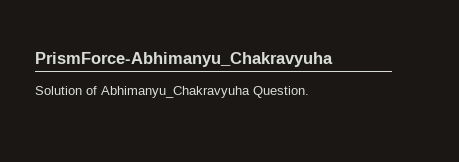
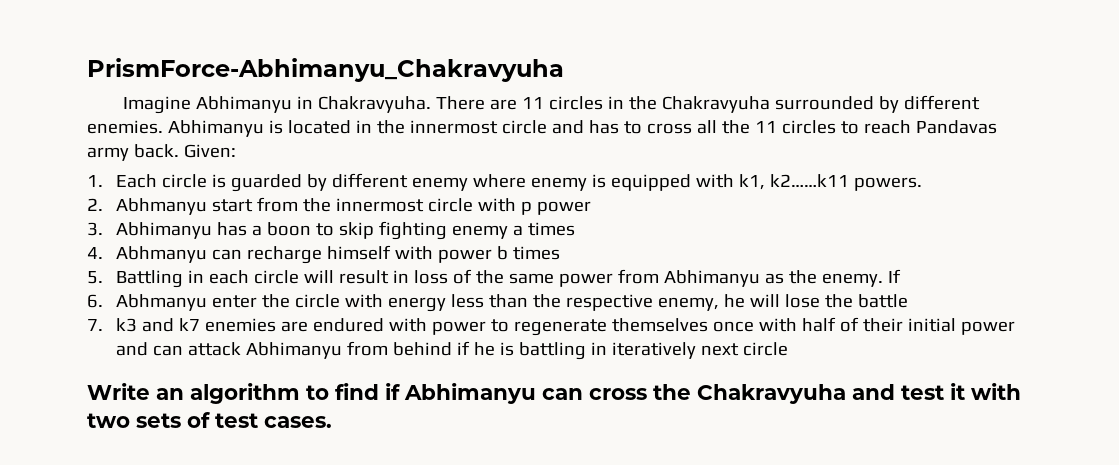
- Solution of Abhimanyu_Chakravyuha Question.
+ Imagine Abhimanyu in Chakravyuha. There are 11 circles in the Chakravyuha surrounded by different enemies. Abhimanyu is located in the innermost circle and has to cross all the 11 circles to reach Pandavas army back. Given:
+ 1. Each circle is guarded by different enemy where enemy is equipped with k1, k2……k11 powers.
+ 2. Abhmanyu start from the innermost circle with p power
+ 3. Abhimanyu has a boon to skip fighting enemy a times
+ 4. Abhmanyu can recharge himself with power b times
+ 5. Battling in each circle will result in loss of the same power from Abhimanyu as the enemy. If
+ 6. Abhmanyu enter the circle with energy less than the respective enemy, he will lose the battle
+ 7. k3 and k7 enemies are endured with power to regenerate themselves once with half of their initial power and can attack Abhimanyu from behind if he is battling in iteratively next circle
+ Write an algorithm to find if Abhimanyu can cross the Chakravyuha and test it with two sets of test cases.

